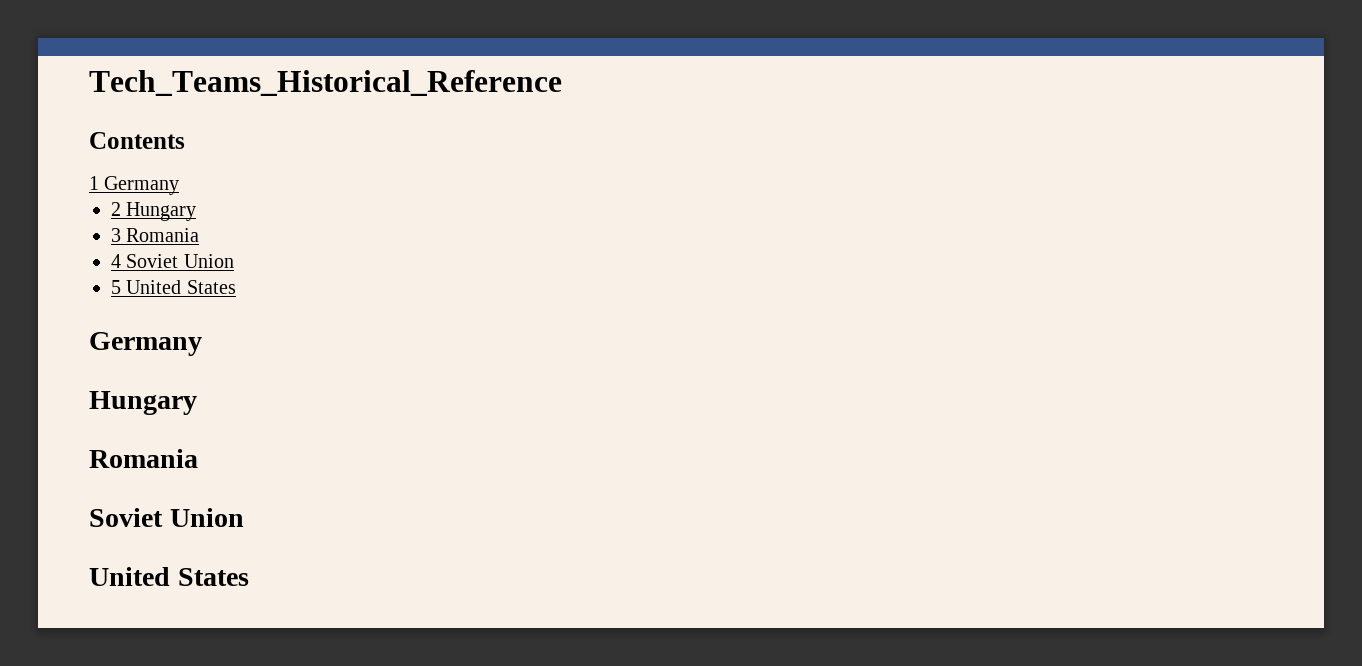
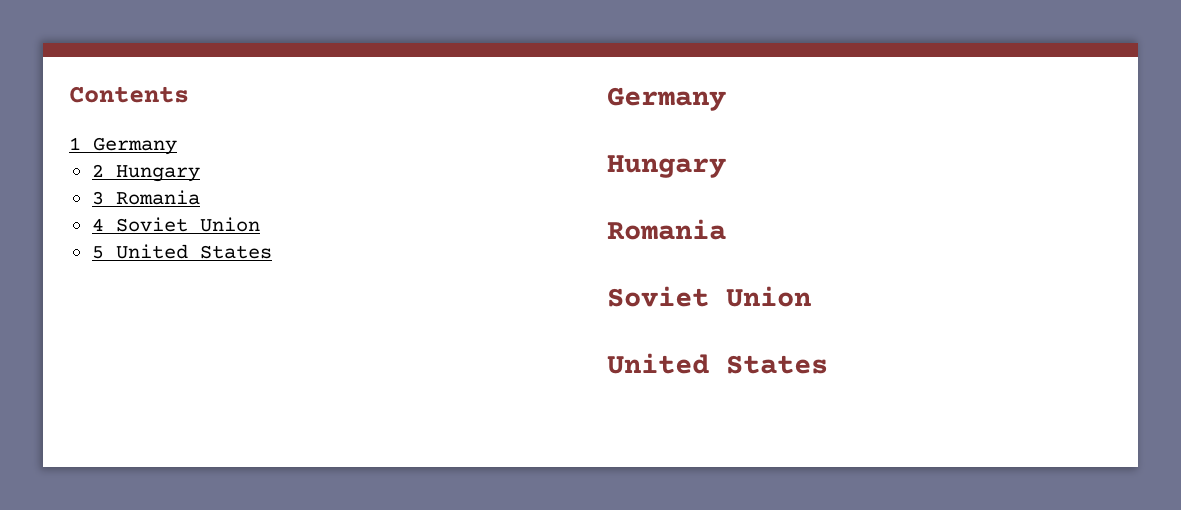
- Tech_Teams_Historical_Reference

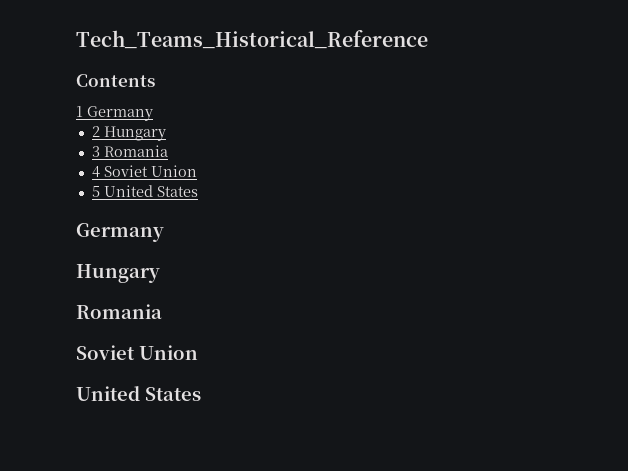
+ Tech_Teams_Historical_Reference

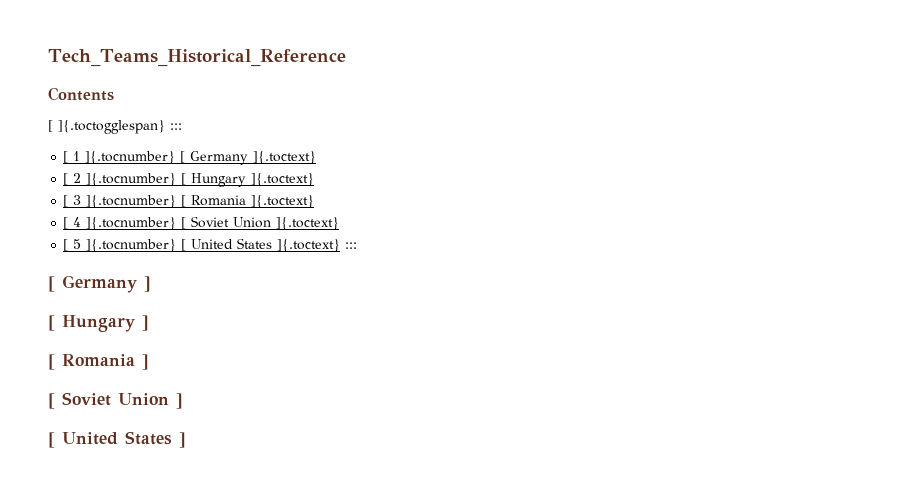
- 1 Germany
- 2 Hungary
- 3 Romania
- 4 Soviet Union
- 5 United States
- Germany
- Hungary
- Romania
- Soviet Union
- United States
+ [ ]{.toctogglespan} :::
+ [ 1 ]{.tocnumber} [ Germany ]{.toctext}
+ [ 2 ]{.tocnumber} [ Hungary ]{.toctext}
+ [ 3 ]{.tocnumber} [ Romania ]{.toctext}
+ [ 4 ]{.tocnumber} [ Soviet Union ]{.toctext}
+ [ 5 ]{.tocnumber} [ United States ]{.toctext} :::
+ [ Germany ]
+ [ Hungary ]
+ [ Romania ]
+ [ Soviet Union ]
+ [ United States ]

